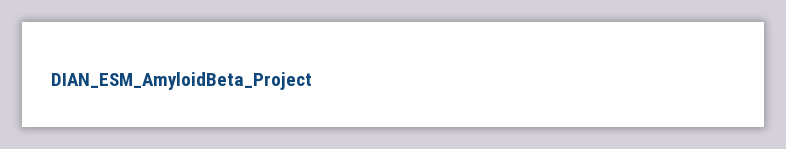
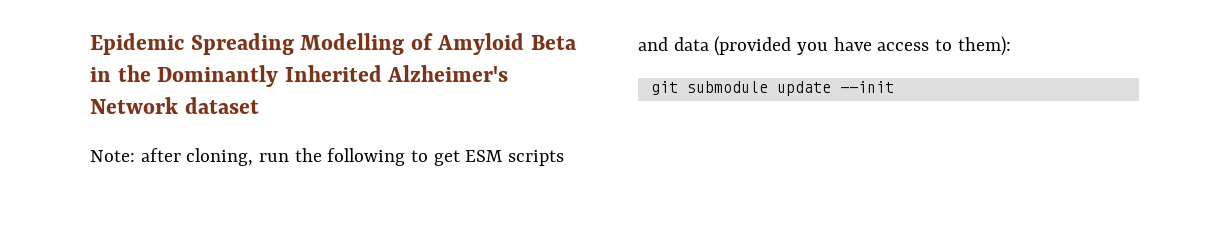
- DIAN_ESM_AmyloidBeta_Project
+ Epidemic Spreading Modelling of Amyloid Beta in the Dominantly Inherited Alzheimer's Network dataset
+ Note: after cloning, run the following to get ESM scripts and data (provided you have access to them):
+ git submodule update --init

